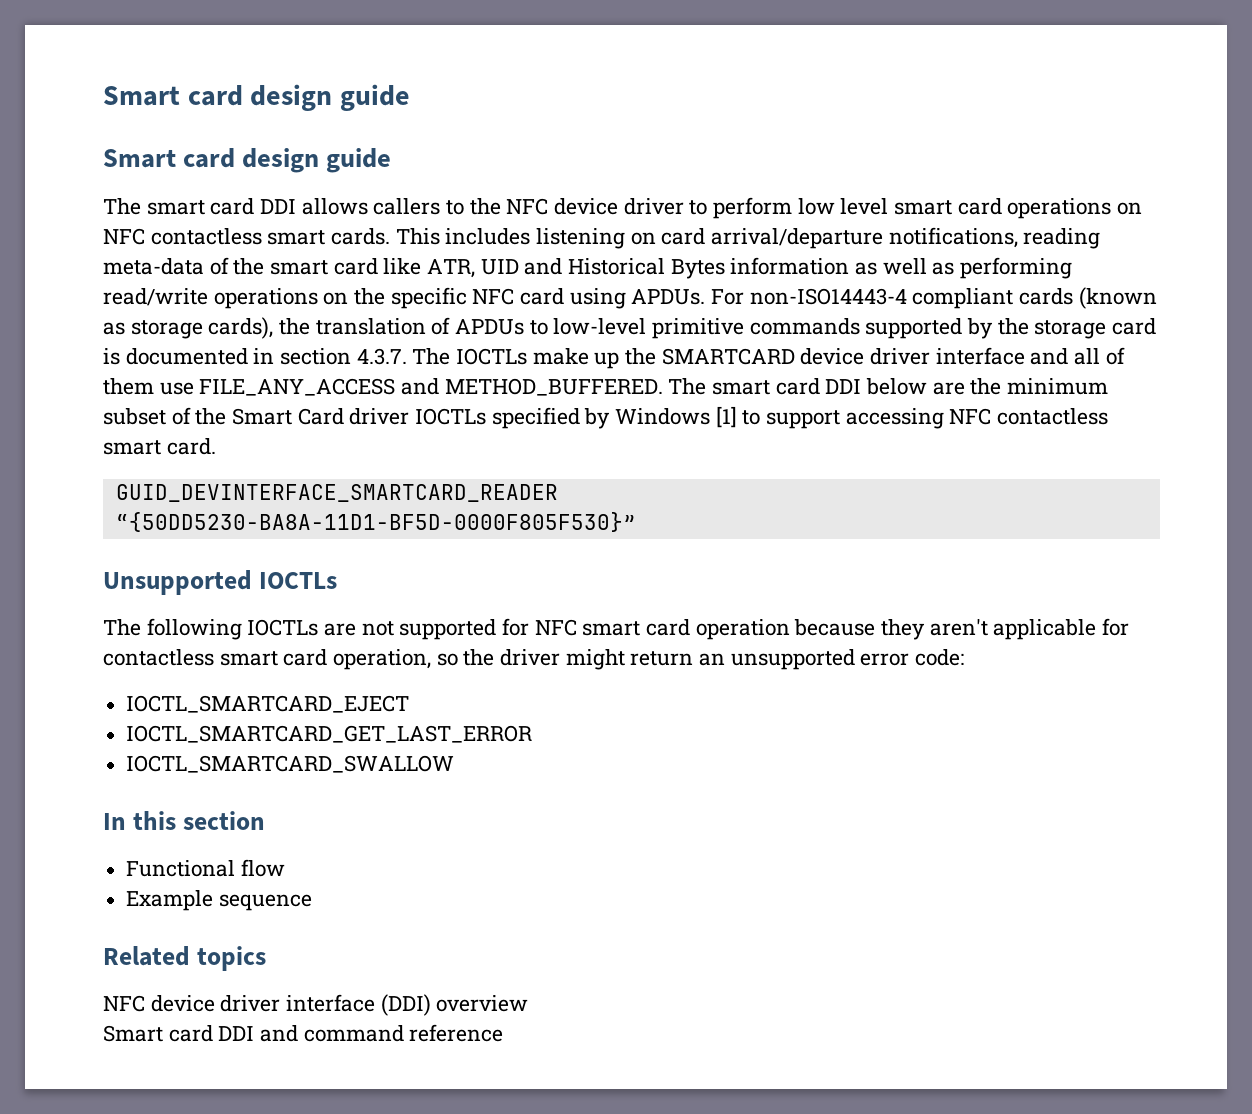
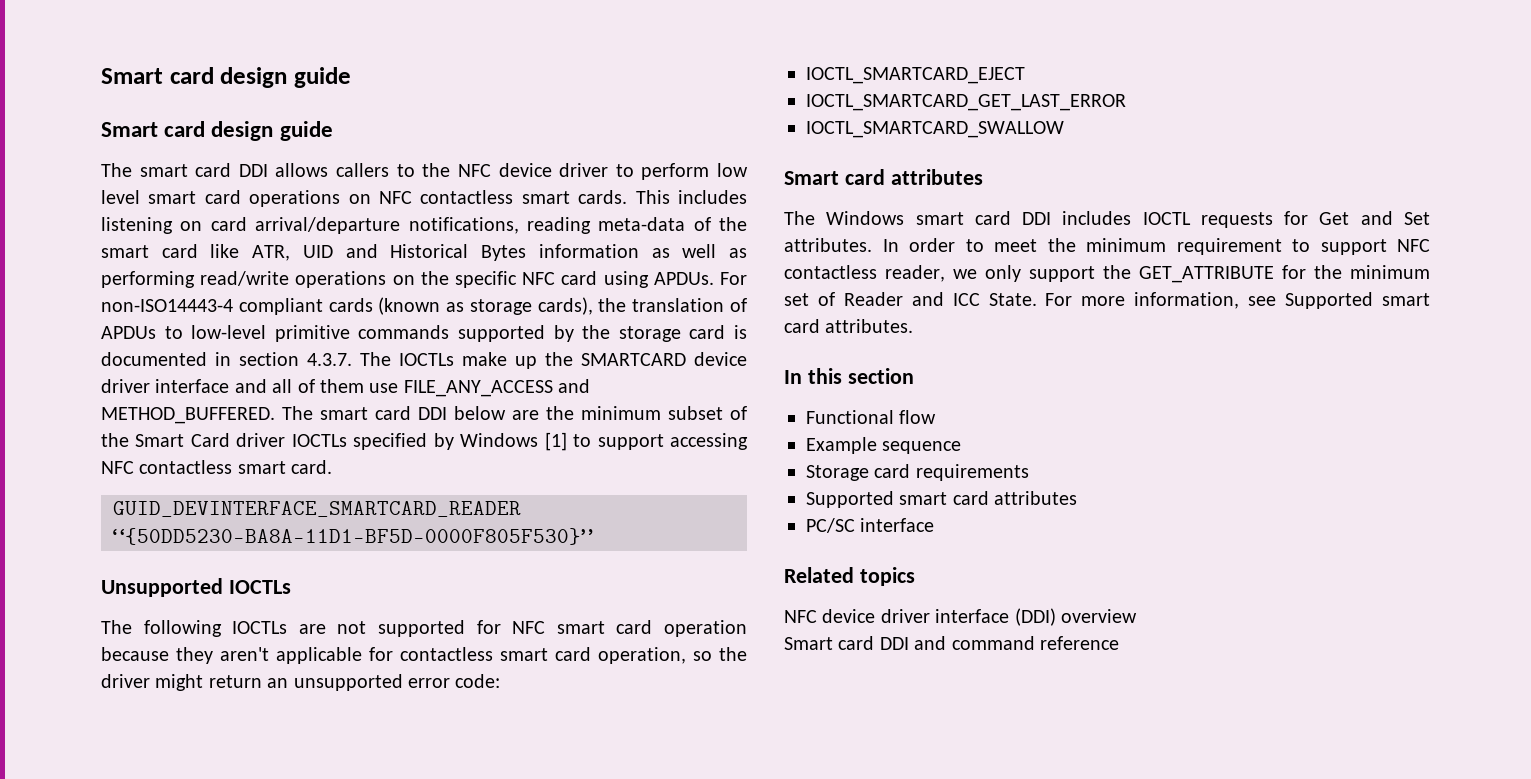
+ Smart card attributes
+ The Windows smart card DDI includes IOCTL requests for Get and Set attributes. In order to meet the minimum requirement to support NFC contactless reader, we only support the GET_ATTRIBUTE for the minimum set of Reader and ICC State. For more information, see Supported smart card attributes.
+ Storage card requirements
+ Supported smart card attributes
+ PC/SC interface

